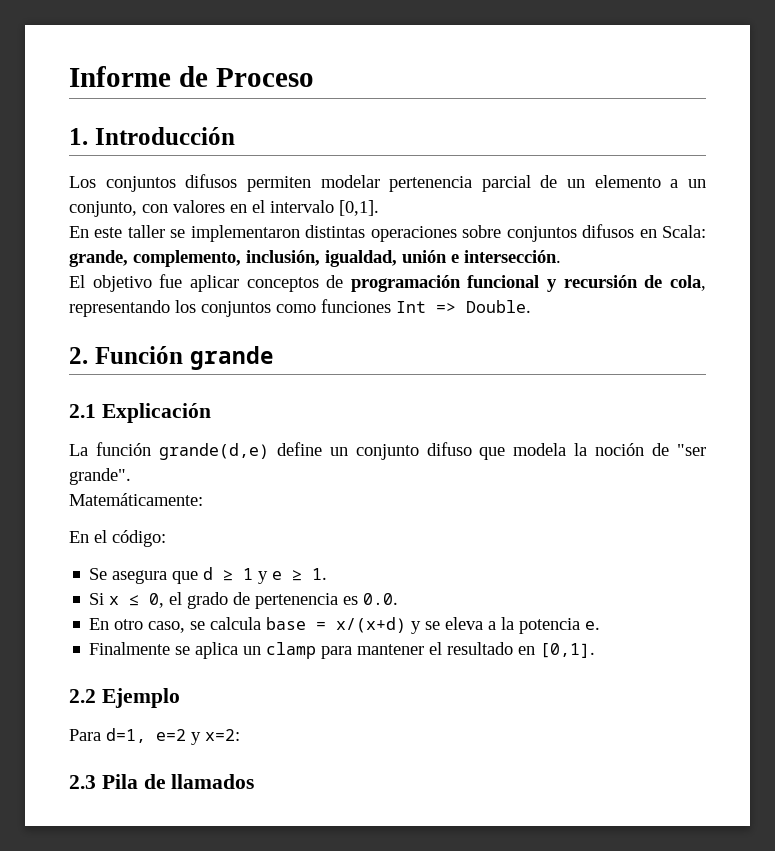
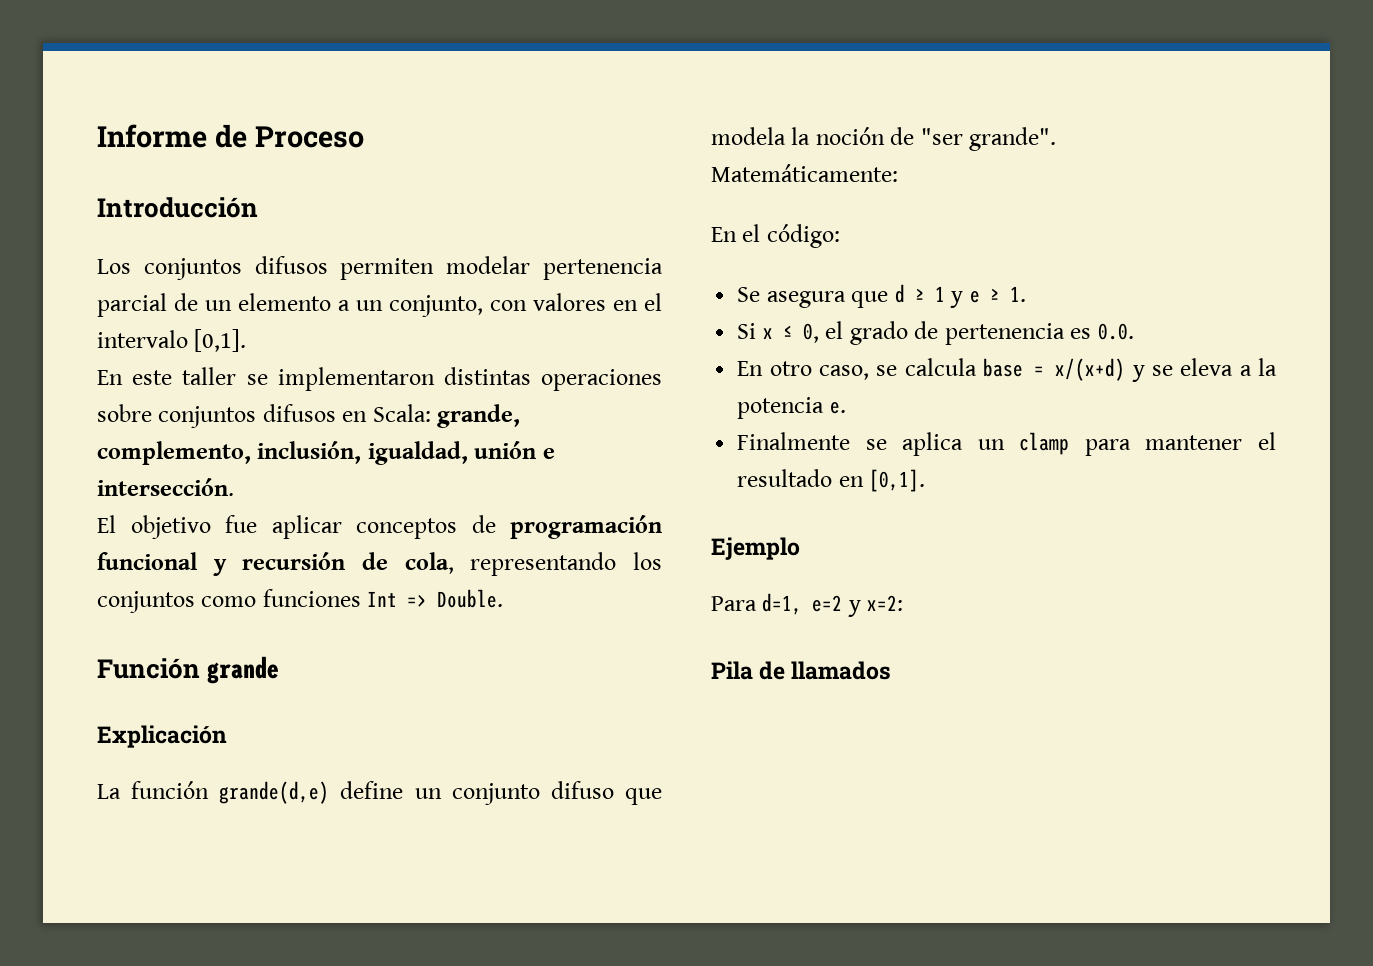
- 1. Introducción
+ Introducción
- 2. Función grande
+ Función grande
- 2.1 Explicación
+ Explicación
- 2.2 Ejemplo
+ Ejemplo
- 2.3 Pila de llamados
+ Pila de llamados

